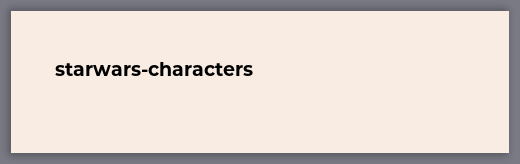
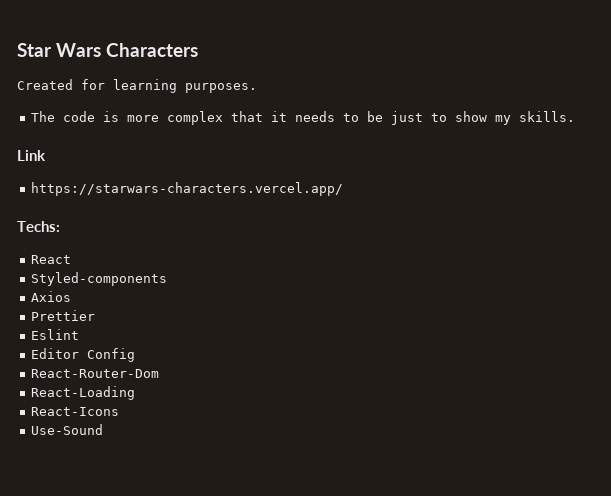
- starwars-characters
+ Star Wars Characters
+ Created for learning purposes.
+ The code is more complex that it needs to be just to show my skills.
+ Link
+ https://starwars-characters.vercel.app/
+ Techs:
+ React
+ Styled-components
+ Axios
+ Prettier
+ Eslint
+ Editor Config
+ React-Router-Dom
+ React-Loading
+ React-Icons
+ Use-Sound

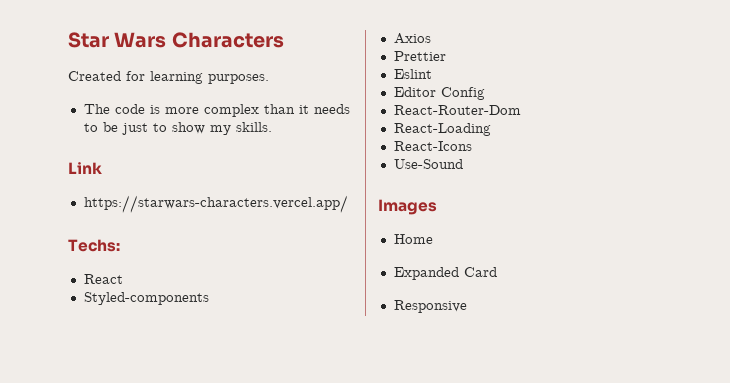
- The code is more complex that it needs to be just to show my skills.
+ The code is more complex than it needs to be just to show my skills.
+ Images
+ Home
+ Expanded Card
+ Responsive

